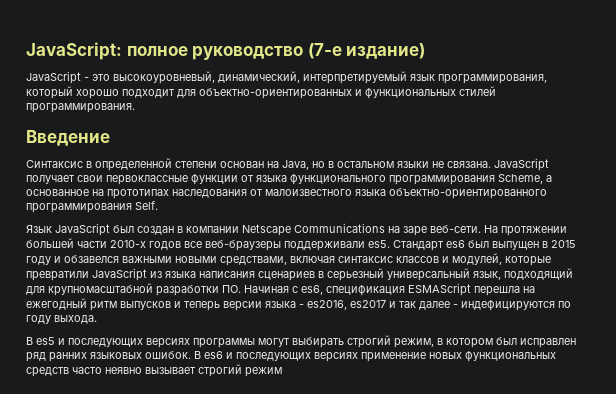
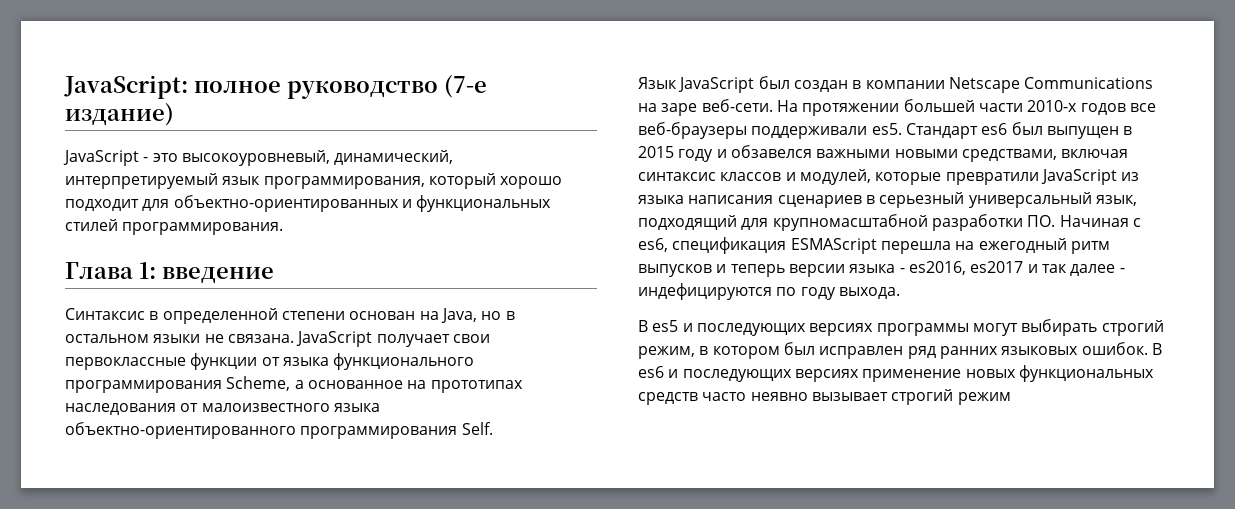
- Введение
+ Глава 1: введение

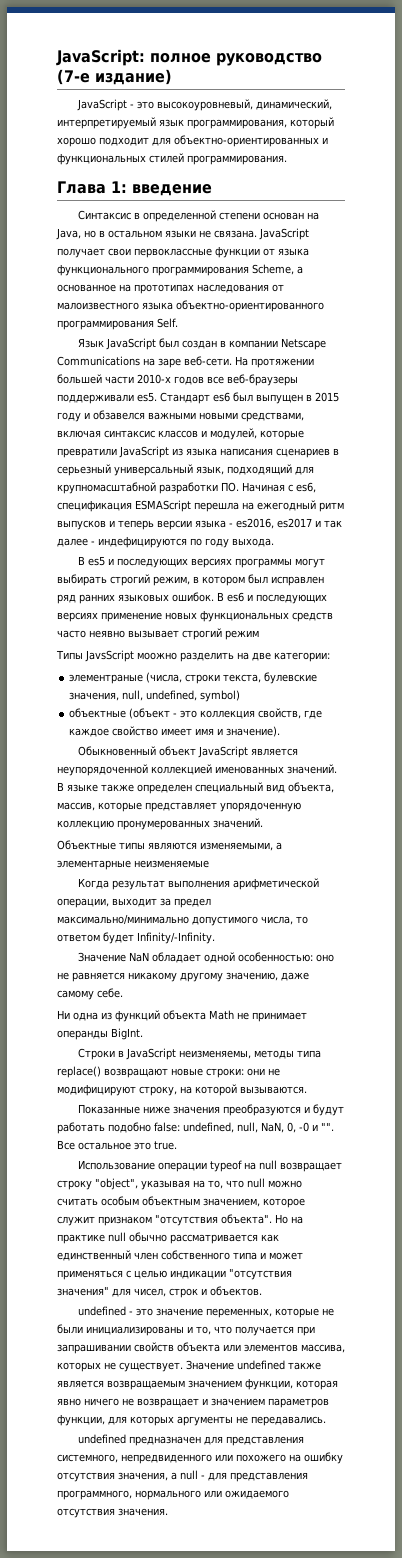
+ Типы JavsScript моожно разделить на две категории:
+ элементраные (числа, строки текста, булевские значения, null, undefined, symbol)
+ объектные (объект - это коллекция свойств, где каждое свойство имеет имя и значение).
+ Обыкновенный объект JavaScript является неупорядоченной коллекцией именованных значений. В языке также определен специальный вид объекта, массив, которые представляет упорядоченную коллекцию пронумерованных значений.
+ Объектные типы являются изменяемыми, а элементарные неизменяемые
+ Когда результат выполнения арифметической операции, выходит за предел максимально/минимально допустимого числа, то ответом будет Infinity/-Infinity.
+ Значение NaN обладает одной особенностью: оно не равняется никакому другому значению, даже самому себе.
+ Ни одна из функций объекта Math не принимает операнды BigInt.
+ Строки в JavaScript неизменяемы, методы типа replace() возвращают новые строки: они не модифицируют строку, на которой вызываются.
+ Показанные ниже значения преобразуются и будут работать подобно false: undefined, null, NaN, 0, -0 и "". Все остальное это true.
+ Использование операции typeof на null возвращает строку "object", указывая на то, что null можно считать особым объектным значением, которое служит признаком "отсутствия объекта". Но на практике null обычно рассматривается как единственный член собственного типа и может применяться с целью индикации "отсутствия значения" для чисел, строк и объектов.
+ undefined - это значение переменных, которые не были инициализированы и то, что получается при запрашивании свойств объекта или элементов массива, которых не существует. Значение undefined также является возвращаемым значением функции, которая явно ничего не возвращает и значением параметров функции, для которых аргументы не передавались.
+ undefined предназначен для представления системного, непредвиденного или похожего на ошибку отсутствия значения, а null - для представления программного, нормального или ожидаемого отсутствия значения.

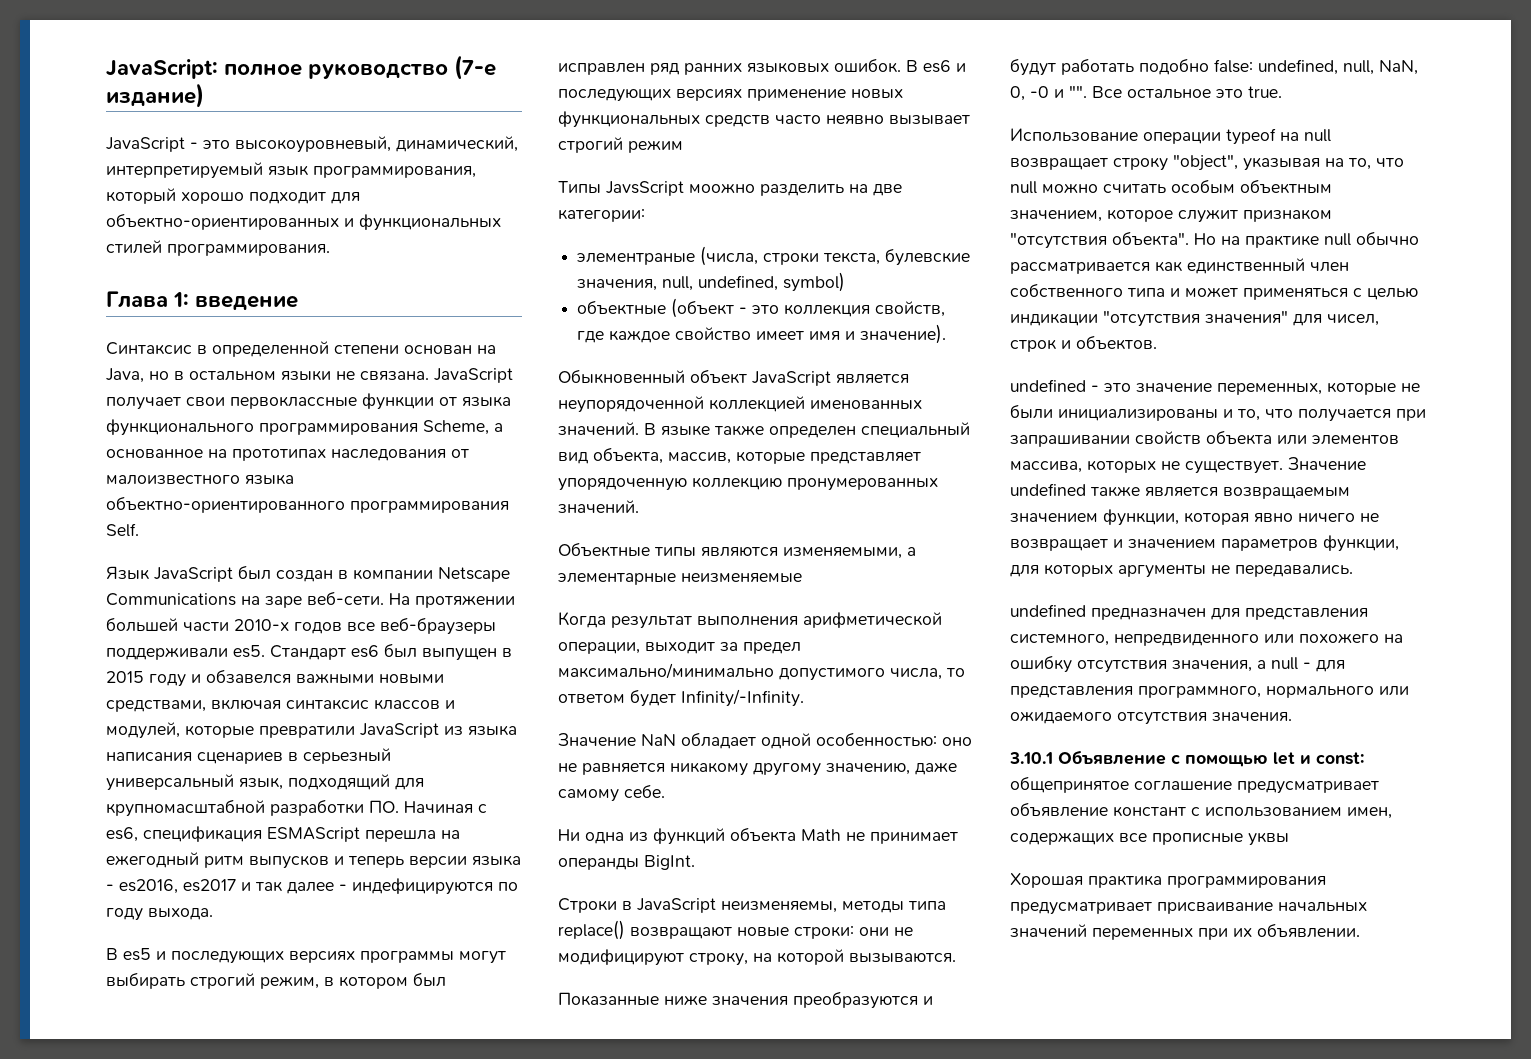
+ 3.10.1 Объявление с помощью let и const: общепринятое соглашение предусматривает объявление констант с использованием имен, содержащих все прописные уквы
+ Хорошая практика программирования предусматривает присваивание начальных значений переменных при их объявлении.

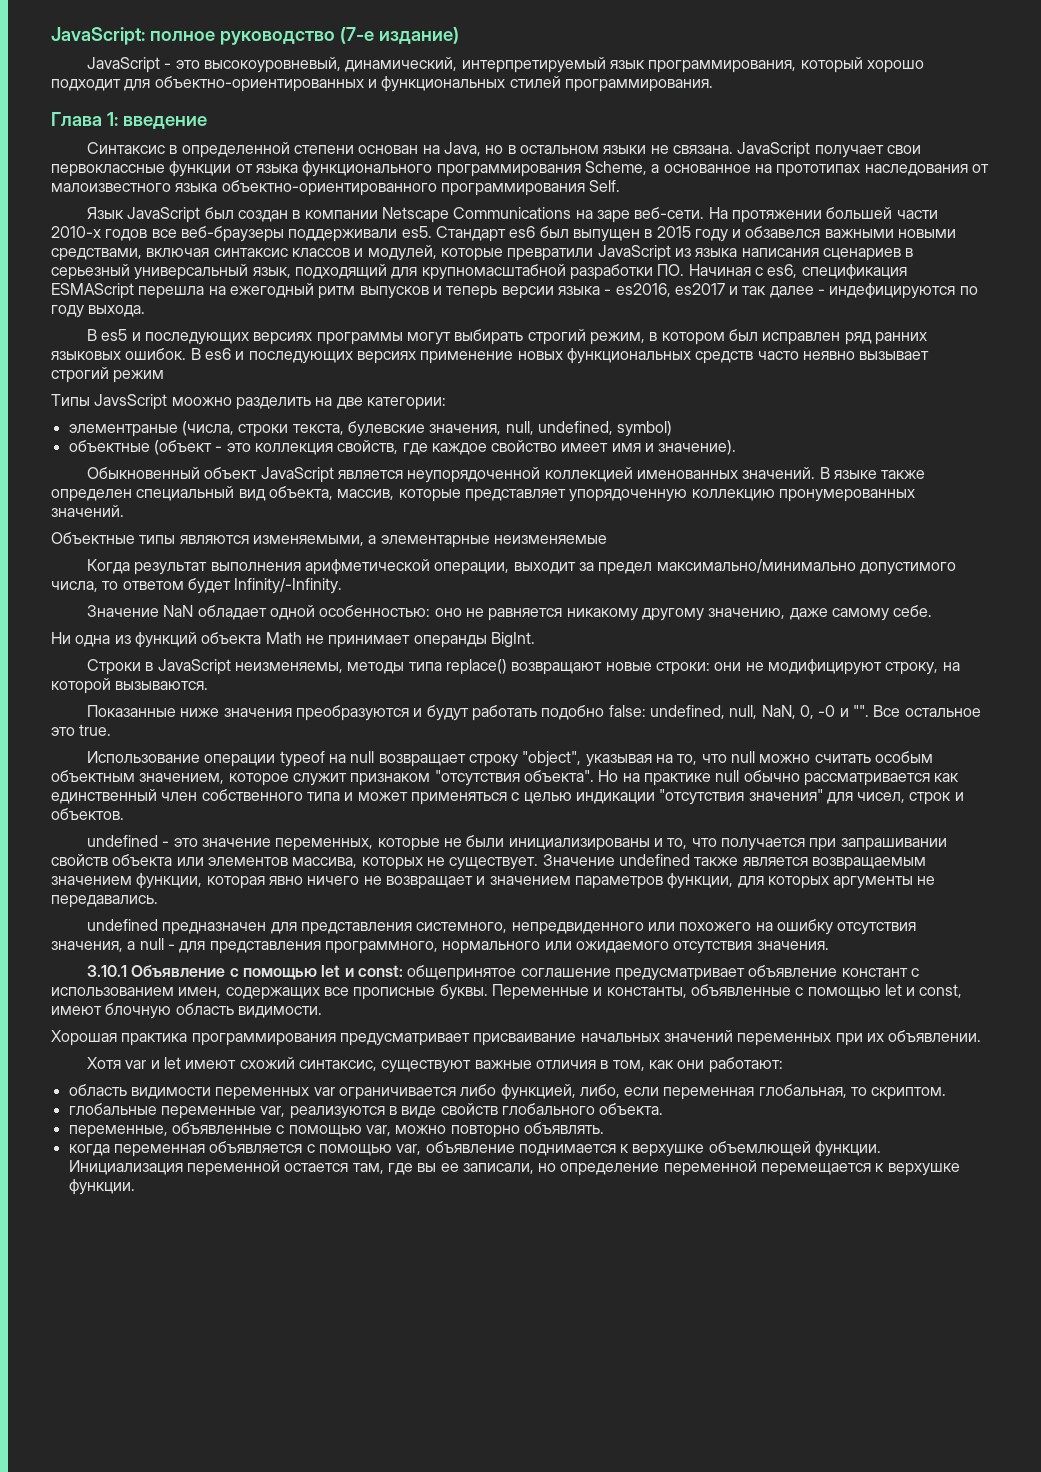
- 3.10.1 Объявление с помощью let и const: общепринятое соглашение предусматривает объявление констант с использованием имен, содержащих все прописные уквы
+ 3.10.1 Объявление с помощью let и const: общепринятое соглашение предусматривает объявление констант с использованием имен, содержащих все прописные буквы. Переменные и константы, объявленные с помощью let и const, имеют блочную область видимости.
+ Хотя var и let имеют схожий синтаксис, существуют важные отличия в том, как они работают:
+ область видимости переменных var ограничивается либо функцией, либо, если переменная глобальная, то скриптом.
+ глобальные переменные var, реализуются в виде свойств глобального объекта.
+ переменные, объявленные с помощью var, можно повторно объявлять.
+ когда переменная объявляется с помощью var, объявление поднимается к верхушке объемлющей функции. Инициализация переменной остается там, где вы ее записали, но определение переменной перемещается к верхушке функции.

